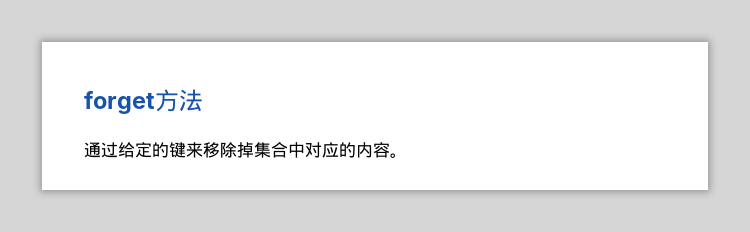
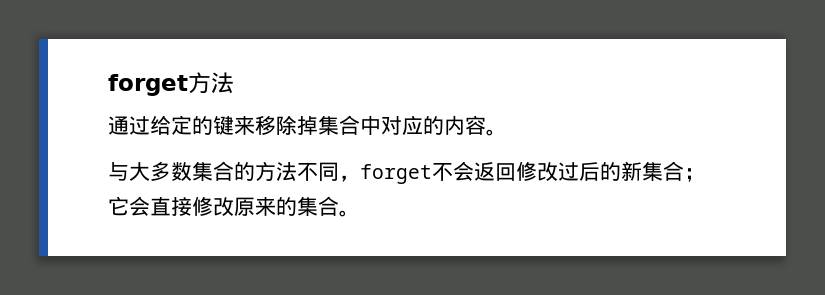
+ 与大多数集合的方法不同，forget不会返回修改过后的新集合；它会直接修改原来的集合。

